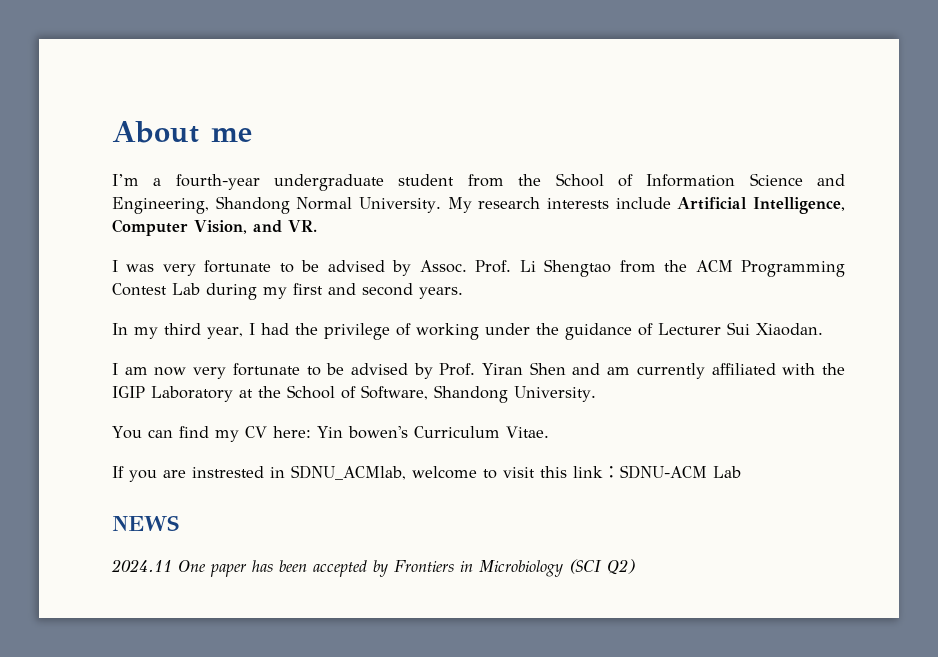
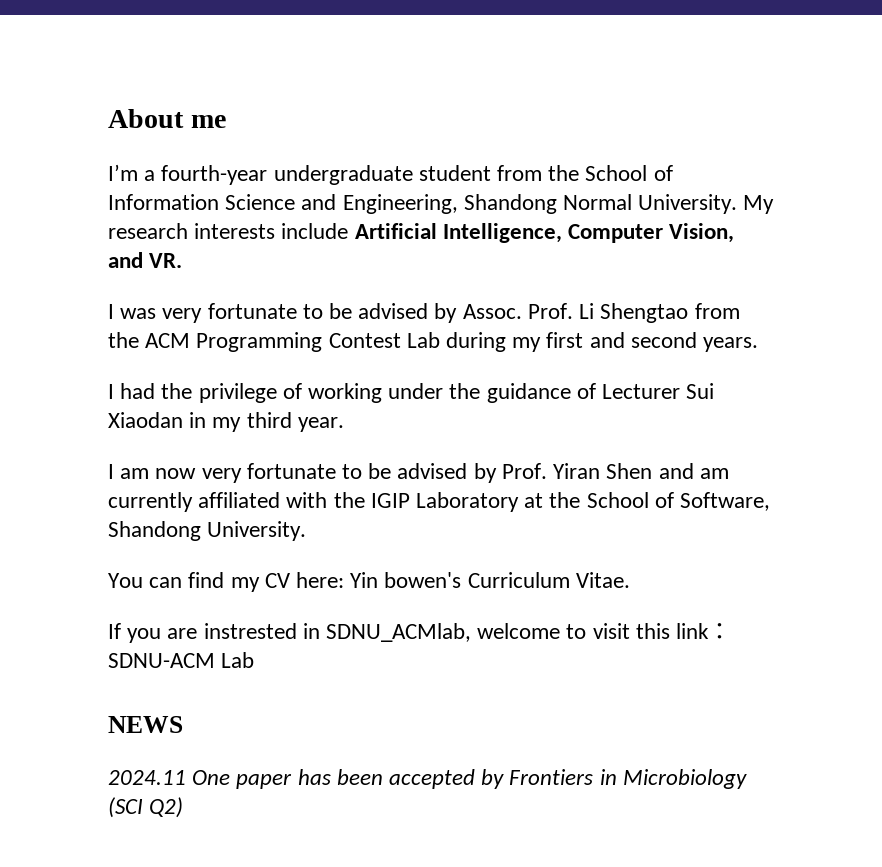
- In my third year, I had the privilege of working under the guidance of Lecturer Sui Xiaodan.
+ I had the privilege of working under the guidance of Lecturer Sui Xiaodan in my third year.

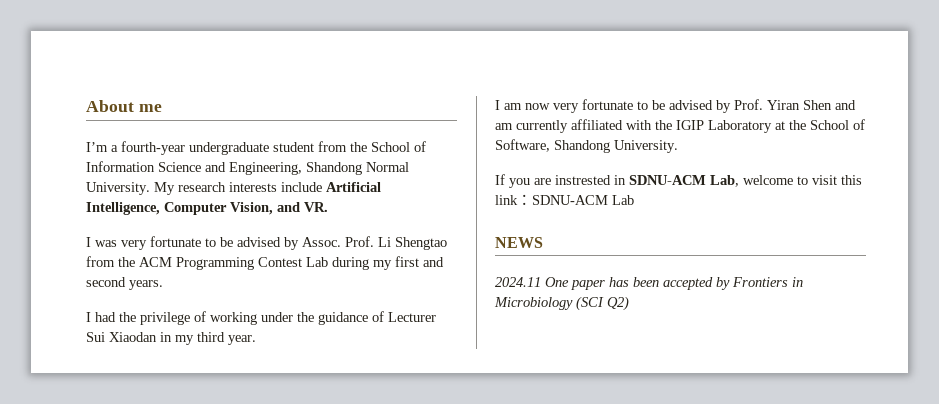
- You can find my CV here: Yin bowen's Curriculum Vitae.
- If you are instrested in SDNU_ACMlab, welcome to visit this link：SDNU-ACM Lab
+ If you are instrested in SDNU-ACM Lab, welcome to visit this link：SDNU-ACM Lab

